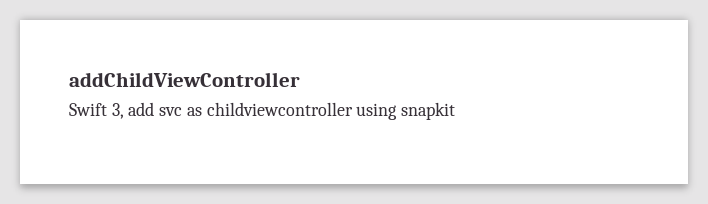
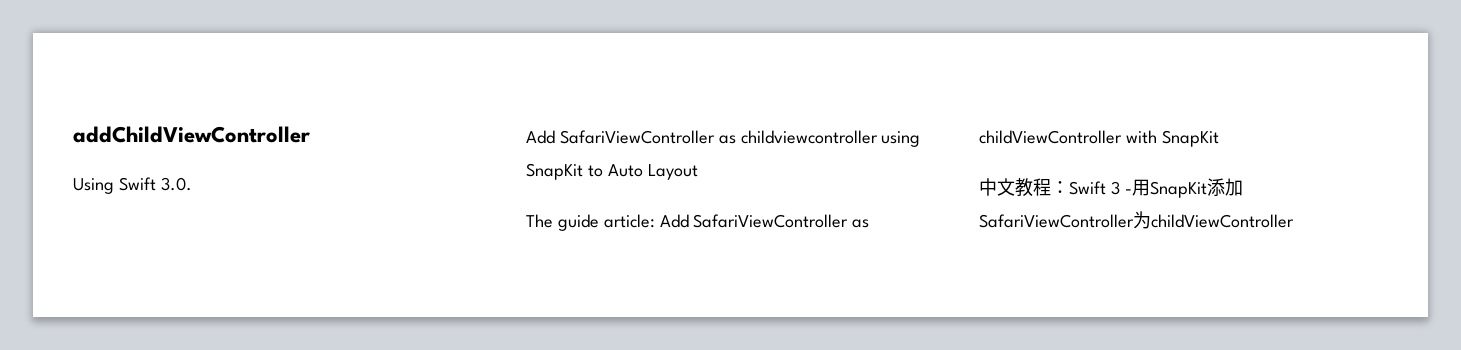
- Swift 3, add svc as childviewcontroller using snapkit
+ Using Swift 3.0.
+ Add SafariViewController as childviewcontroller using SnapKit to Auto Layout
+ The guide article: Add SafariViewController as childViewController with SnapKit
+ 中文教程：Swift 3 -用SnapKit添加SafariViewController为childViewController

